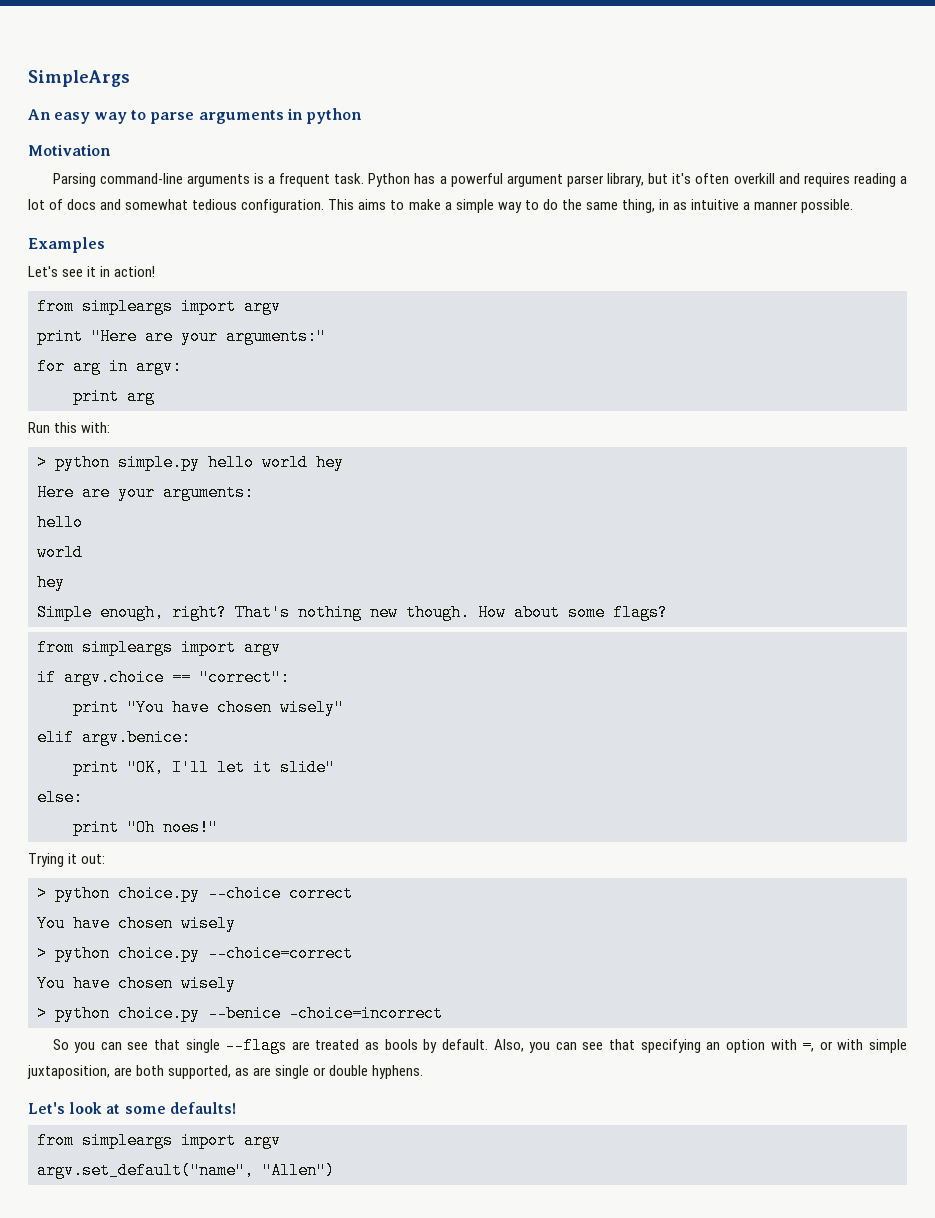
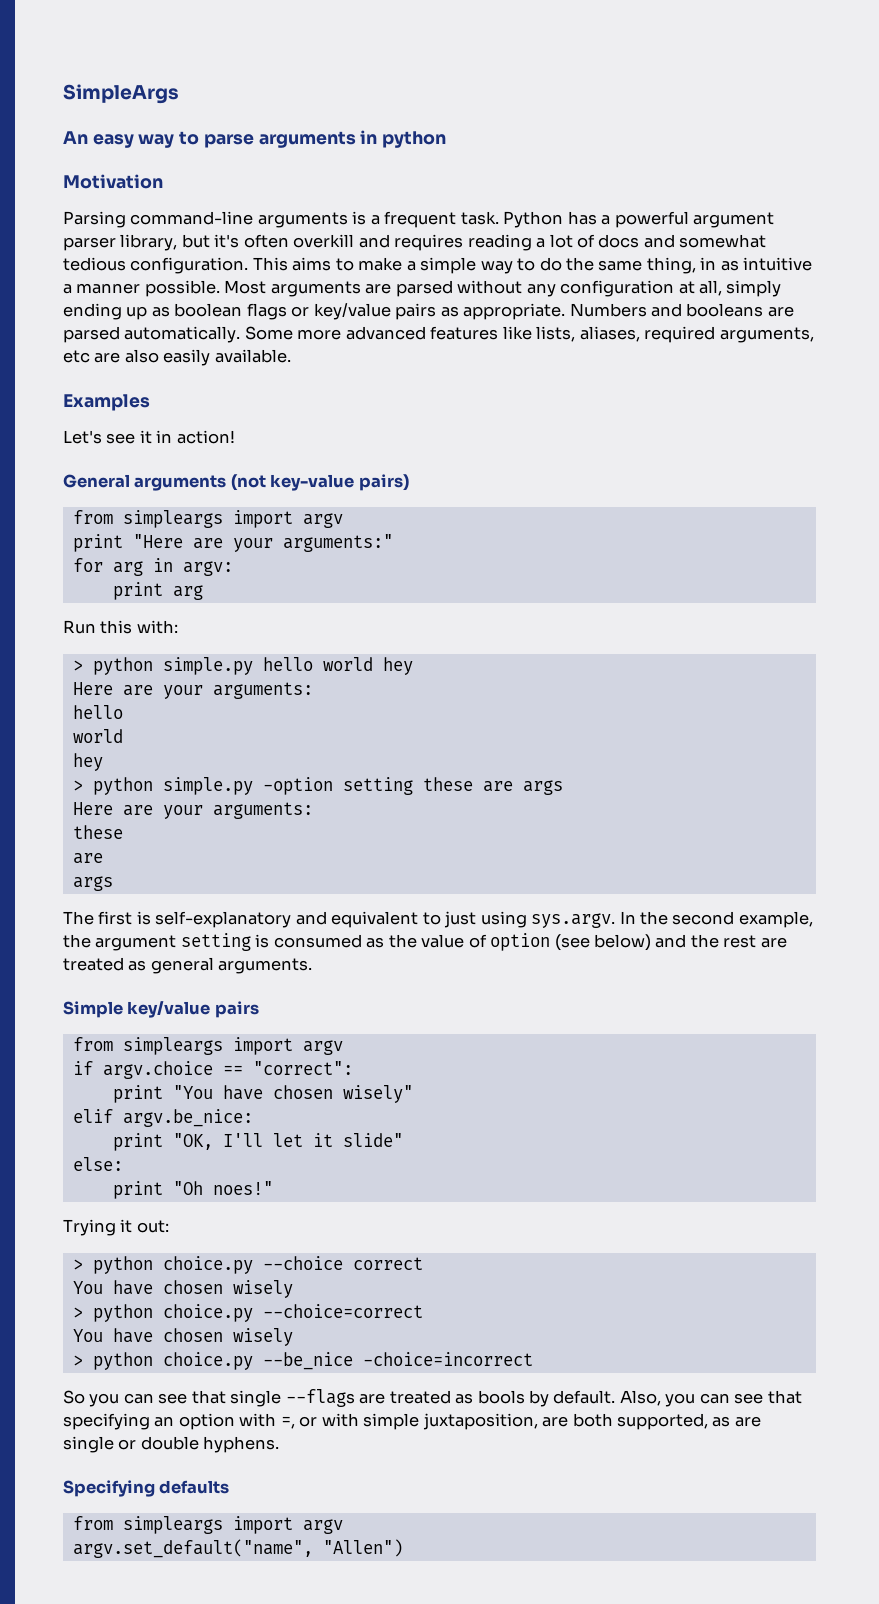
+ Most arguments are parsed without any configuration at all, simply ending up as boolean flags or key/value pairs as appropriate. Numbers and booleans are parsed automatically. Some more advanced features like lists, aliases, required arguments, etc are also easily available.
+ General arguments (not key-value pairs)
- Simple enough, right? That's nothing new though. How about some flags?
+ > python simple.py -option setting these are args
+ Here are your arguments:
+ these
+ are
+ args
+ The first is self-explanatory and equivalent to just using sys.argv. In the second example, the argument setting is consumed as the value of option (see below) and the rest are treated as general arguments.
+ Simple key/value pairs
- elif argv.benice:
+ elif argv.be_nice:
- > python choice.py --benice -choice=incorrect
+ > python choice.py --be_nice -choice=incorrect
- Let's look at some defaults!
+ Specifying defaults

